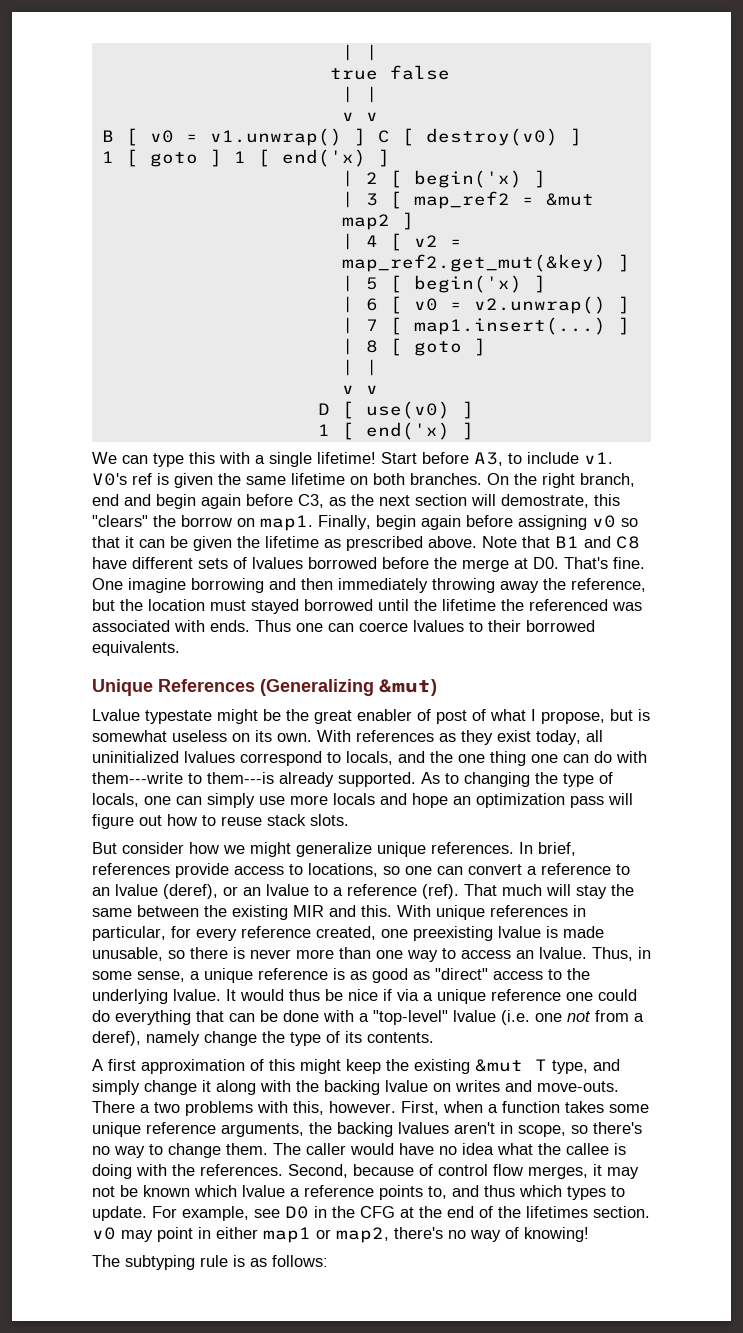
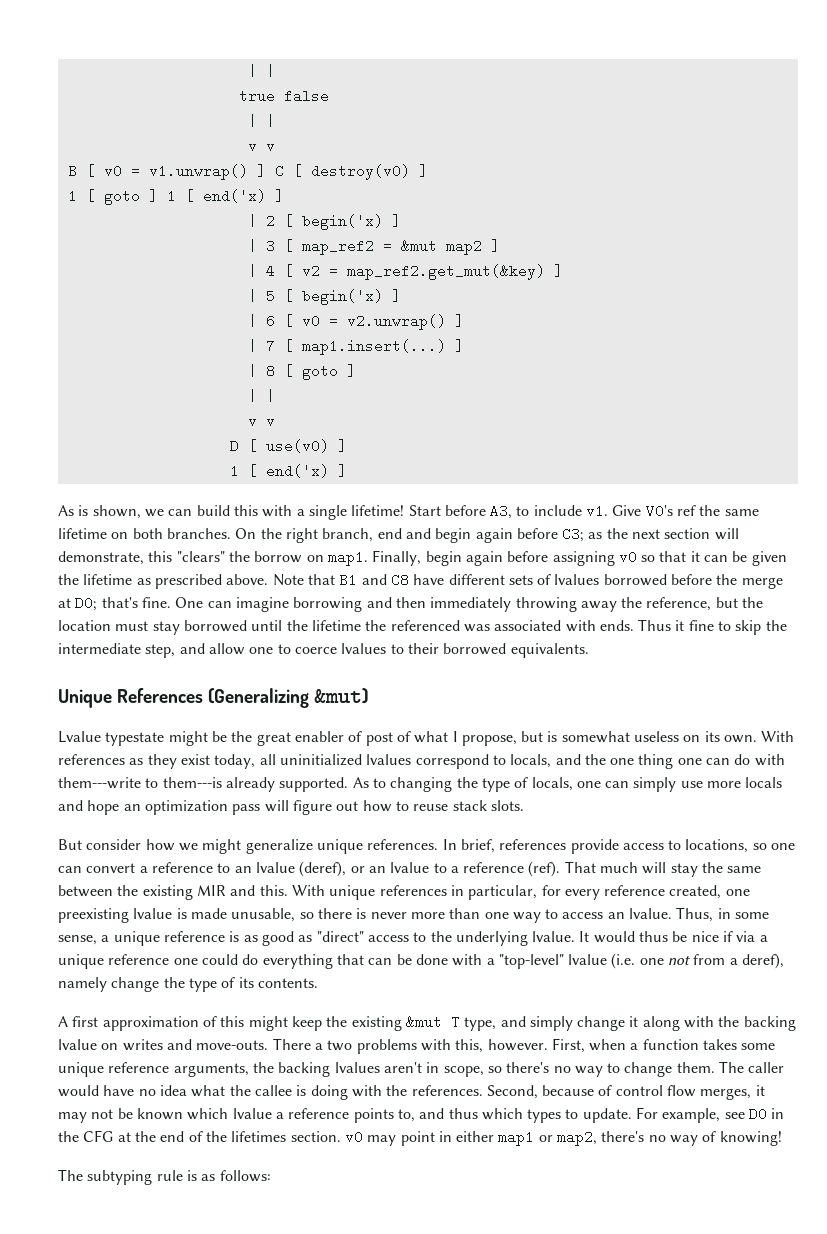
- We can type this with a single lifetime!
+ As is shown, we can build this with a single lifetime!
- V0's ref is given the same lifetime on both branches.
+ Give V0's ref the same lifetime on both branches.
- On the right branch, end and begin again before C3, as the next section will demostrate, this "clears" the borrow on map1.
+ On the right branch, end and begin again before C3; as the next section will demonstrate, this "clears" the borrow on map1.
- Note that B1 and C8 have different sets of lvalues borrowed before the merge at D0. That's fine.
+ Note that B1 and C8 have different sets of lvalues borrowed before the merge at D0; that's fine.
- One imagine borrowing and then immediately throwing away the reference, but the location must stayed borrowed until the lifetime the referenced was associated with ends.
+ One can imagine borrowing and then immediately throwing away the reference, but the location must stay borrowed until the lifetime the referenced was associated with ends.
- Thus one can coerce lvalues to their borrowed equivalents.
+ Thus it fine to skip the intermediate step, and allow one to coerce lvalues to their borrowed equivalents.

